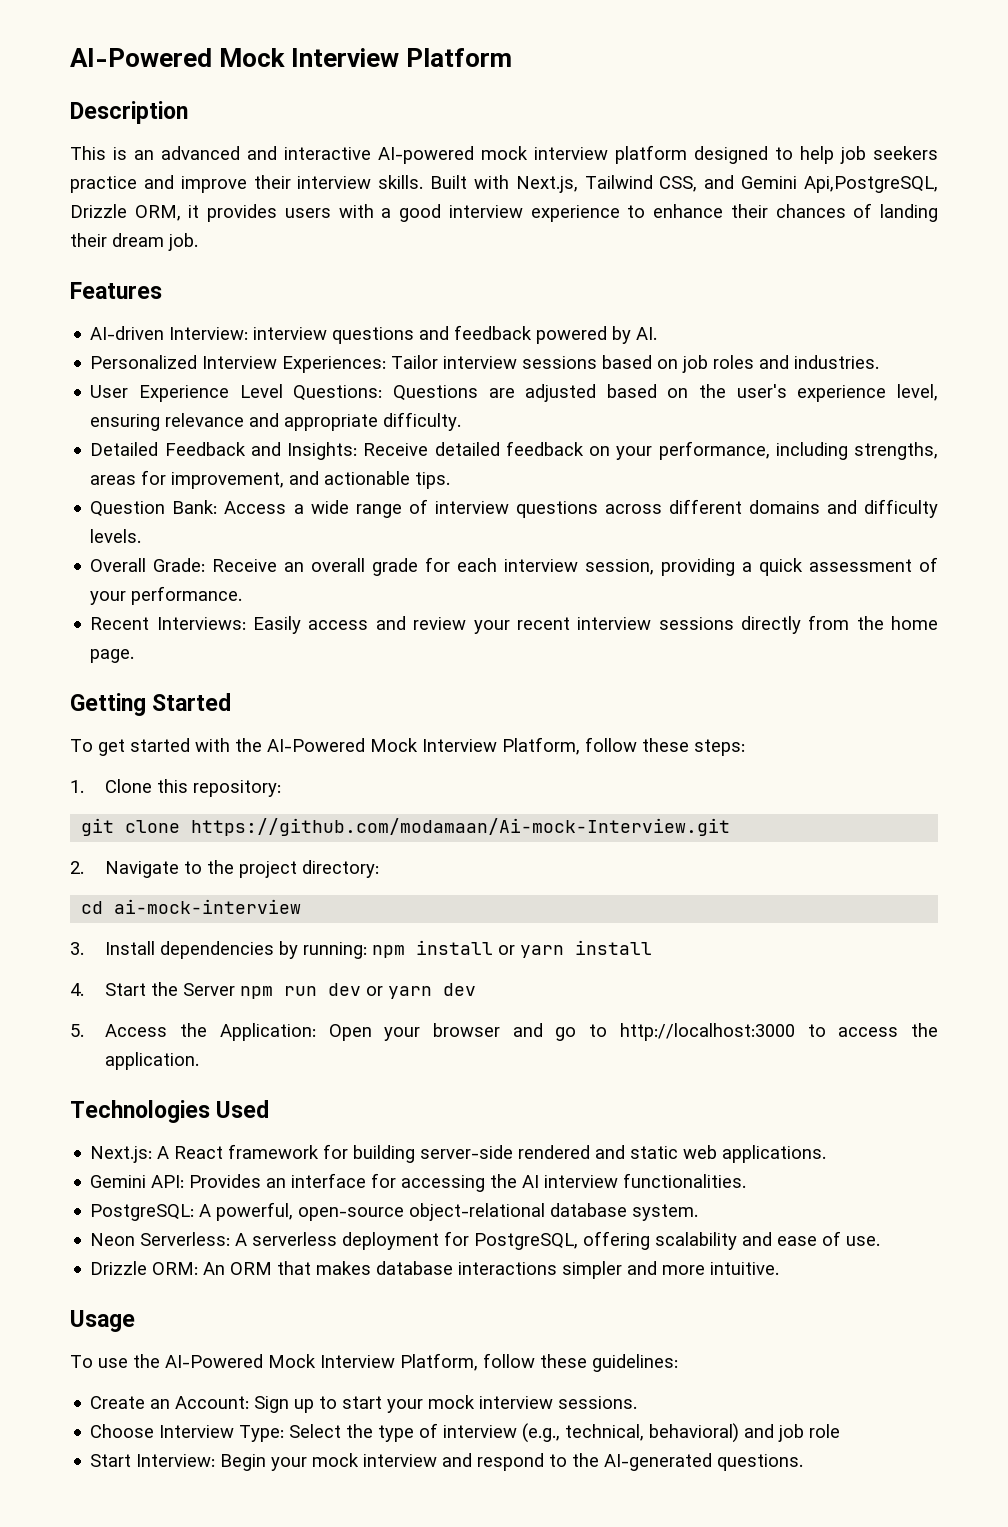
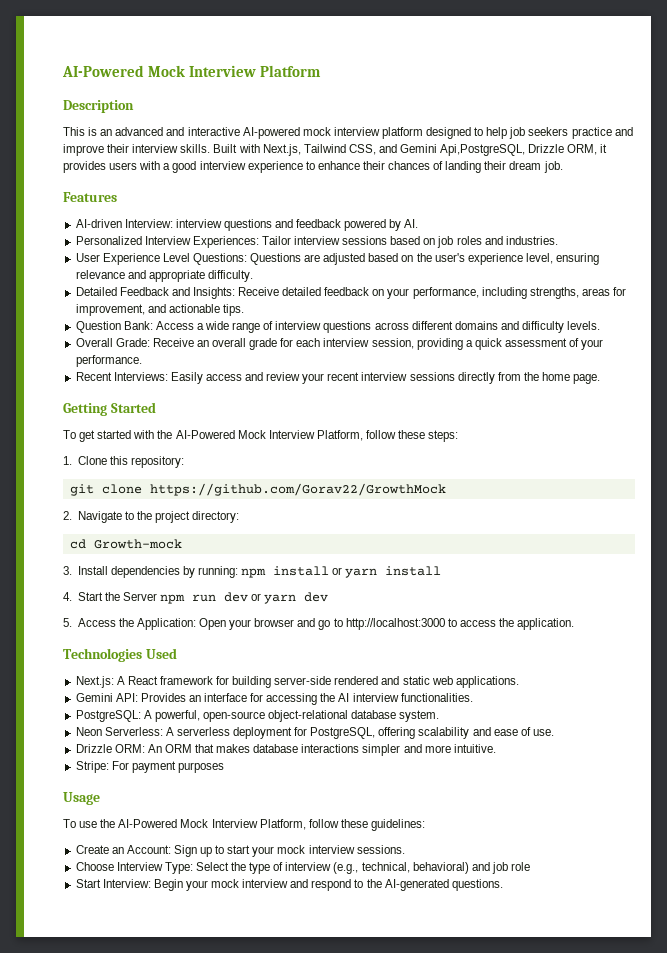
- git clone https://github.com/modamaan/Ai-mock-Interview.git
+ git clone https://github.com/Gorav22/GrowthMock
- cd ai-mock-interview
+ cd Growth-mock
+ Stripe: For payment purposes

